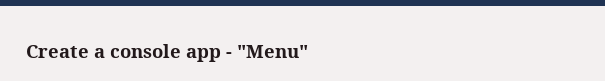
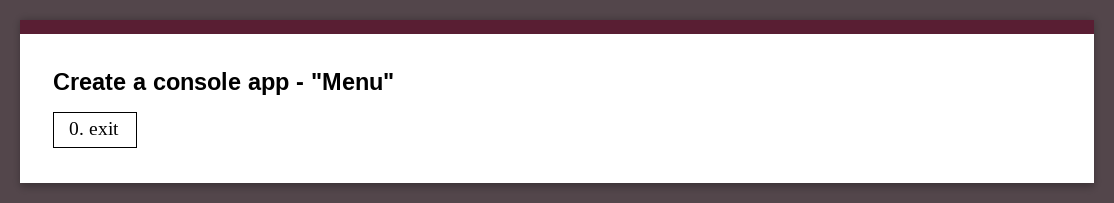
+ 0. exit

